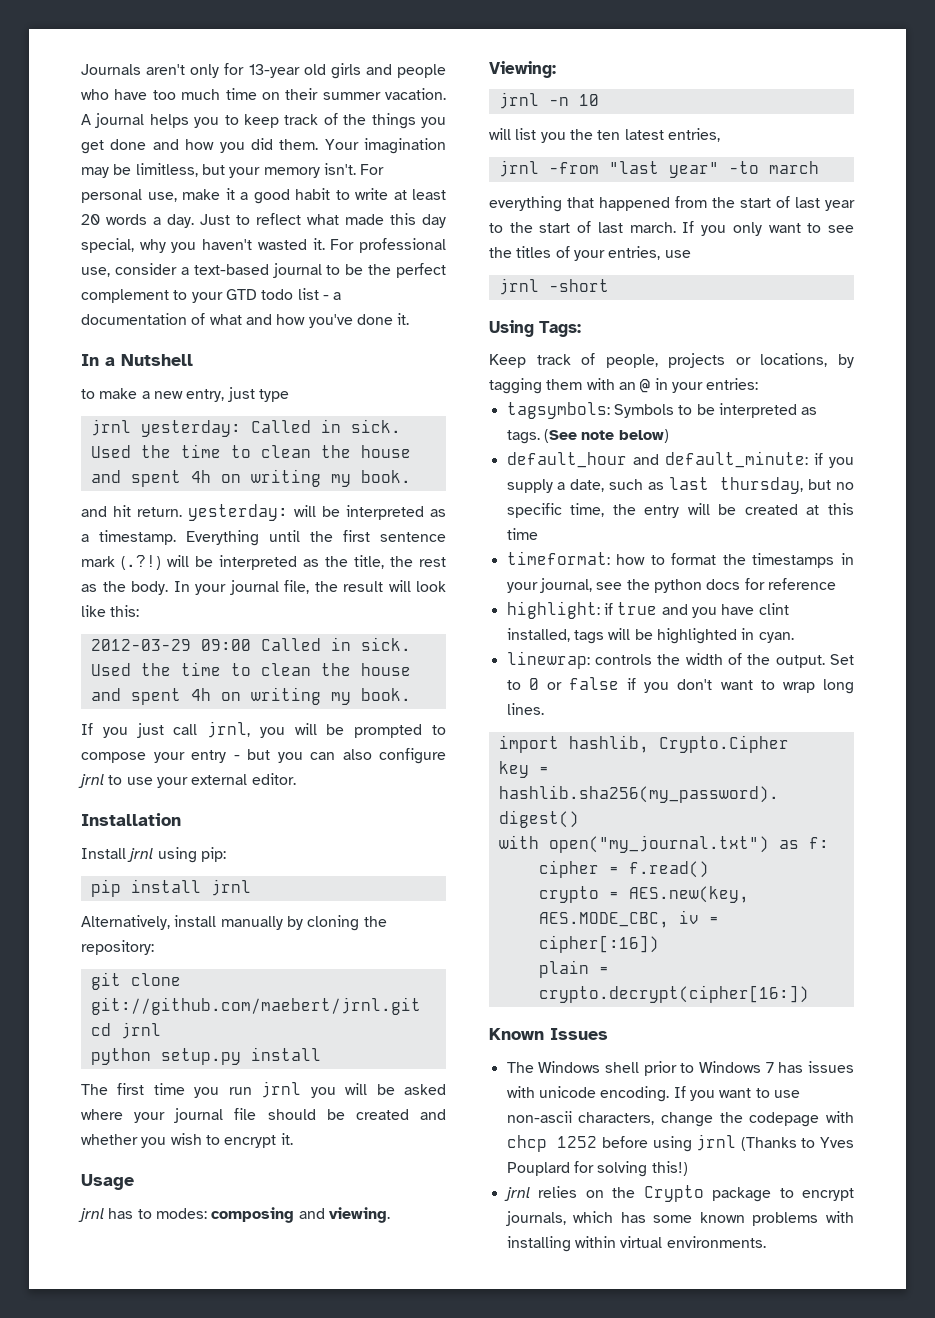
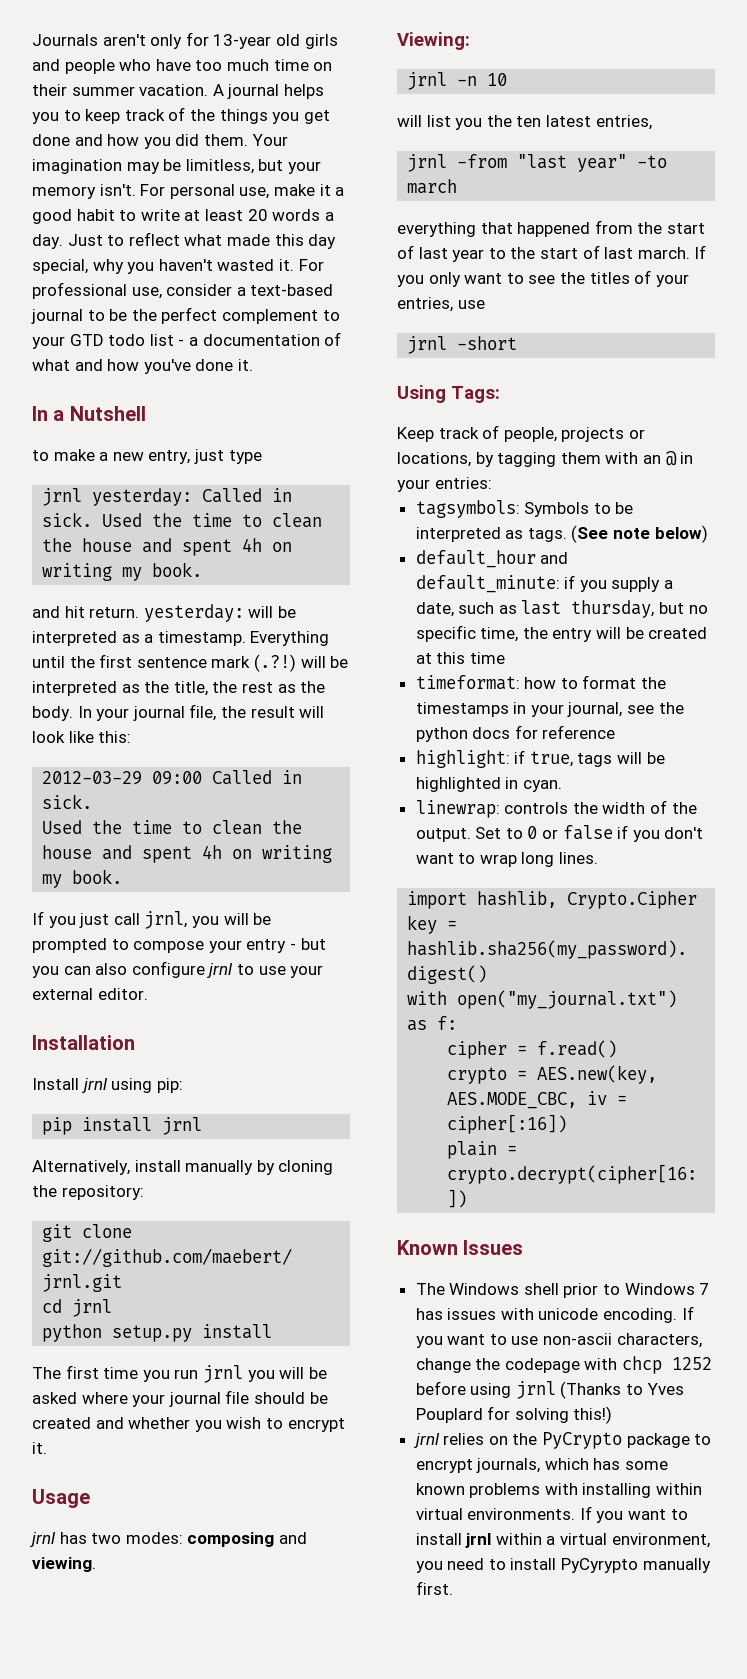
- jrnl has to modes: composing and viewing.
+ jrnl has two modes: composing and viewing.
- highlight: if true and you have clint installed, tags will be highlighted in cyan.
+ highlight: if true, tags will be highlighted in cyan.
- jrnl relies on the Crypto package to encrypt journals, which has some known problems with installing within virtual environments.
+ jrnl relies on the PyCrypto package to encrypt journals, which has some known problems with installing within virtual environments.
+ If you want to install jrnl within a virtual environment, you need to install PyCyrypto manually first.

